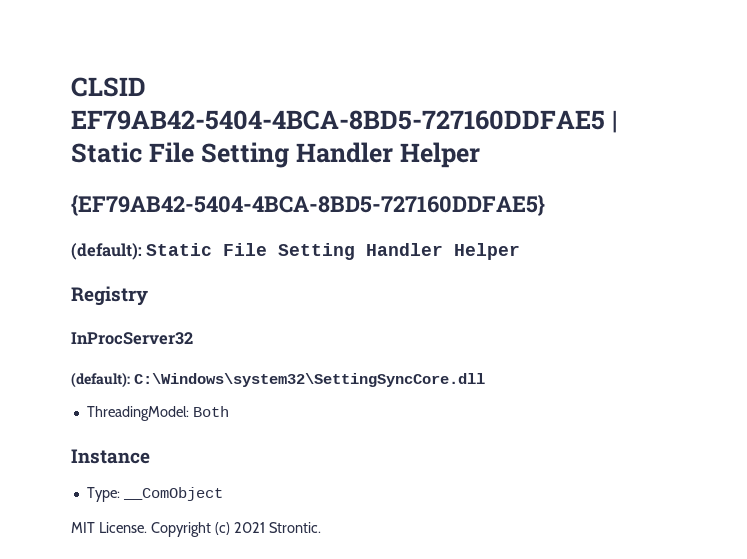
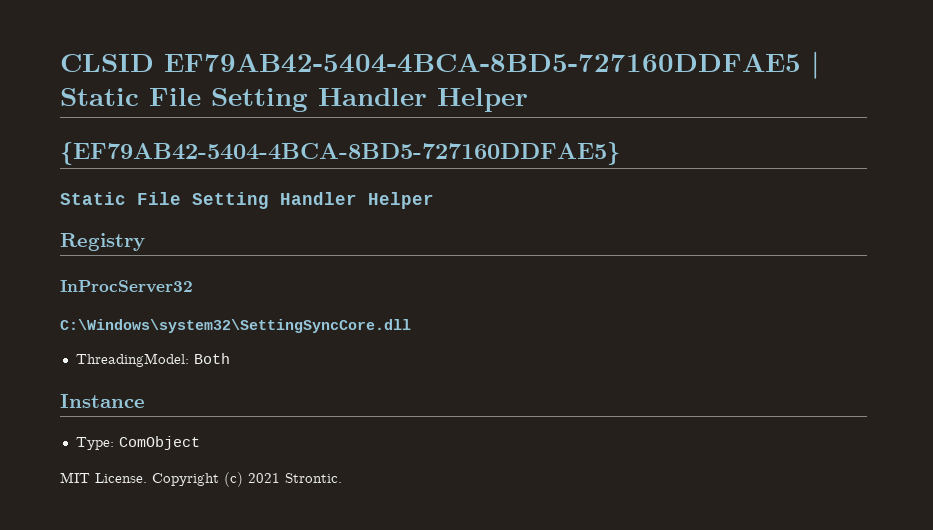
  {EF79AB42-5404-4BCA-8BD5-727160DDFAE5}
- (default): Static File Setting Handler Helper
+ Static File Setting Handler Helper
- (default): C:\Windows\system32\SettingSyncCore.dll
+ C:\Windows\system32\SettingSyncCore.dll
- Type: __ComObject
+ Type: ComObject

